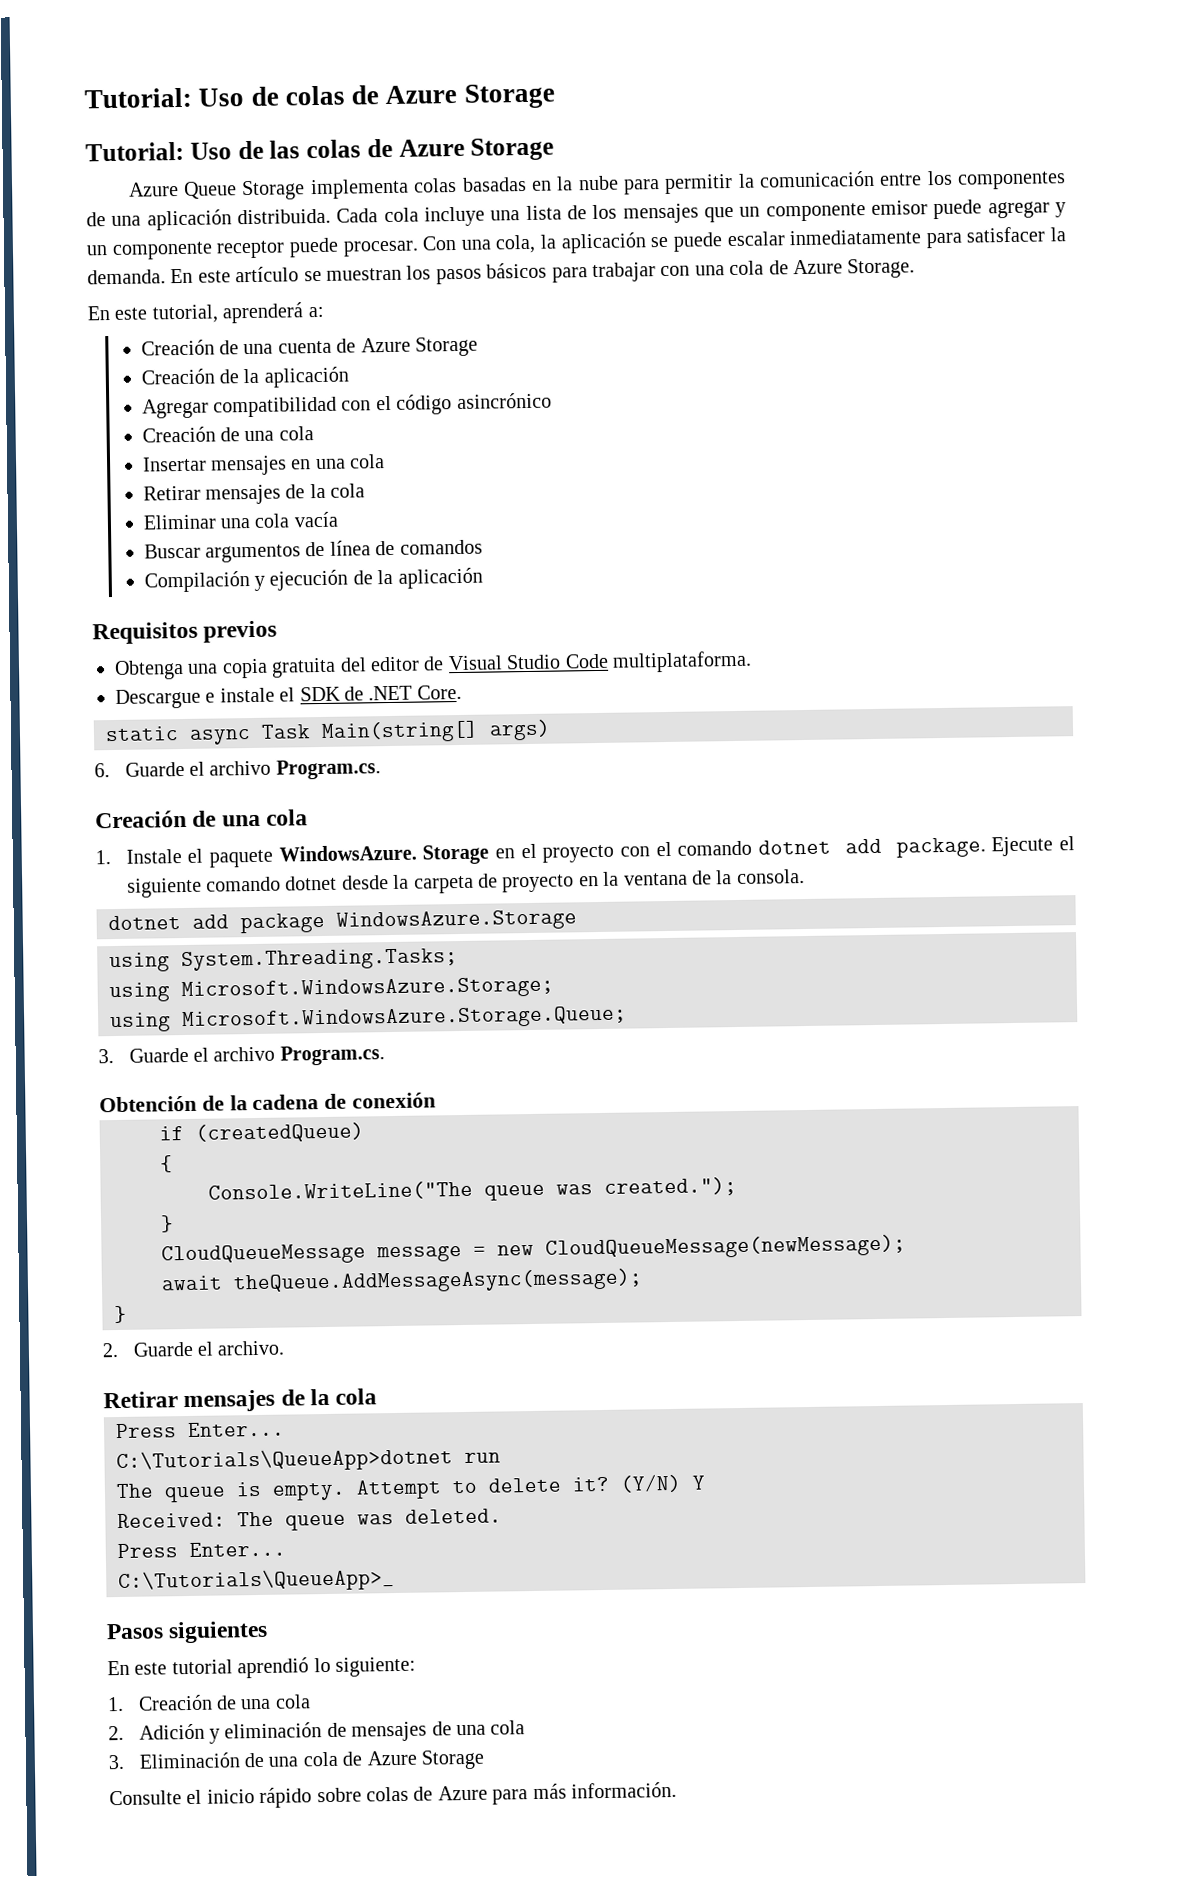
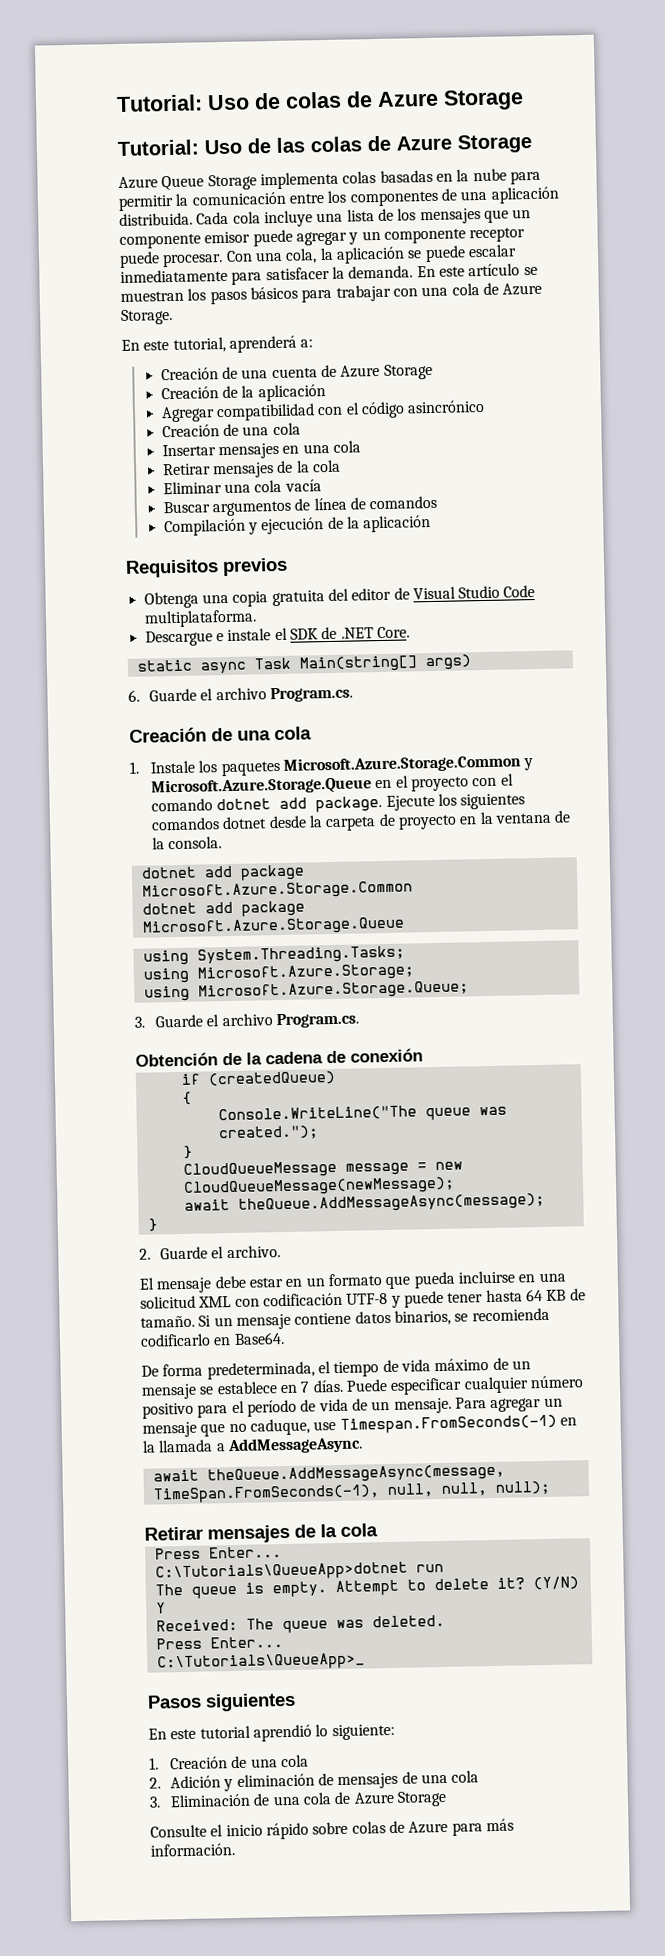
- 1. Instale el paquete WindowsAzure. Storage en el proyecto con el comando dotnet add package.
+ 1. Instale los paquetes Microsoft.Azure.Storage.Common y Microsoft.Azure.Storage.Queue en el proyecto con el comando dotnet add package.
- Ejecute el siguiente comando dotnet desde la carpeta de proyecto en la ventana de la consola.
+ Ejecute los siguientes comandos dotnet desde la carpeta de proyecto en la ventana de la consola.
- dotnet add package WindowsAzure.Storage
+ dotnet add package Microsoft.Azure.Storage.Common
+ dotnet add package Microsoft.Azure.Storage.Queue
- using Microsoft.WindowsAzure.Storage;
- using Microsoft.WindowsAzure.Storage.Queue;
+ using Microsoft.Azure.Storage;
+ using Microsoft.Azure.Storage.Queue;
+ El mensaje debe estar en un formato que pueda incluirse en una solicitud XML con codificación UTF-8 y puede tener hasta 64 KB de tamaño. Si un mensaje contiene datos binarios, se recomienda codificarlo en Base64.
+ De forma predeterminada, el tiempo de vida máximo de un mensaje se establece en 7 días. Puede especificar cualquier número positivo para el período de vida de un mensaje. Para agregar un mensaje que no caduque, use Timespan.FromSeconds(-1) en la llamada a AddMessageAsync.
+ await theQueue.AddMessageAsync(message, TimeSpan.FromSeconds(-1), null, null, null);

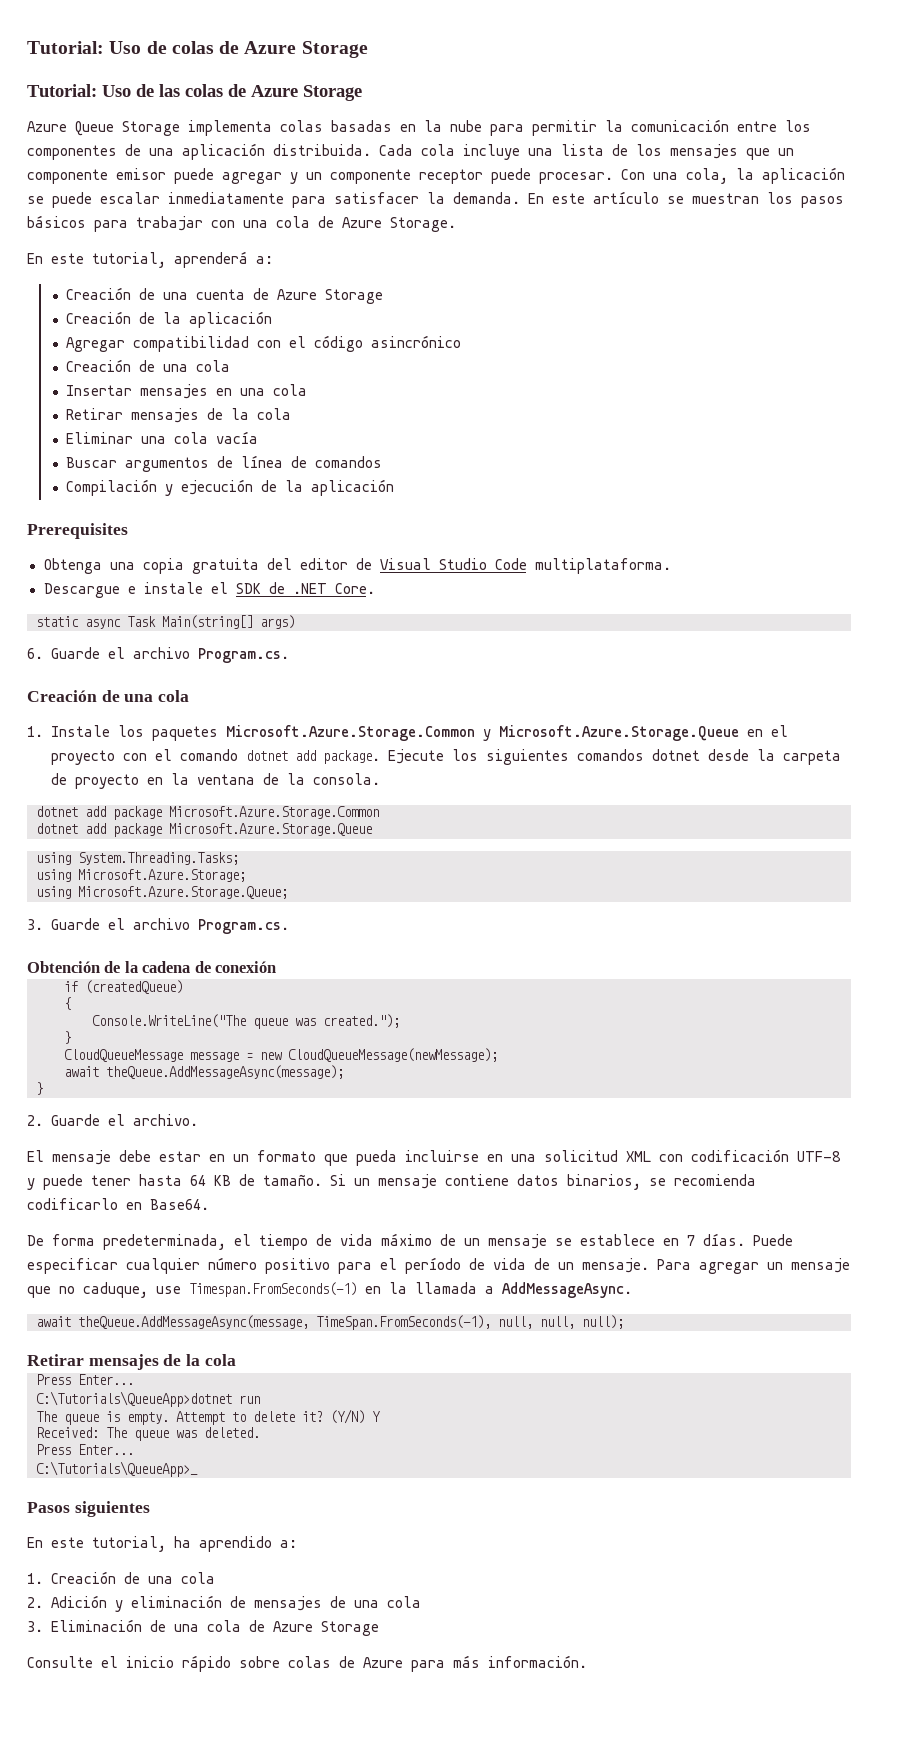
- Requisitos previos
+ Prerequisites
- En este tutorial aprendió lo siguiente:
+ En este tutorial, ha aprendido a:

